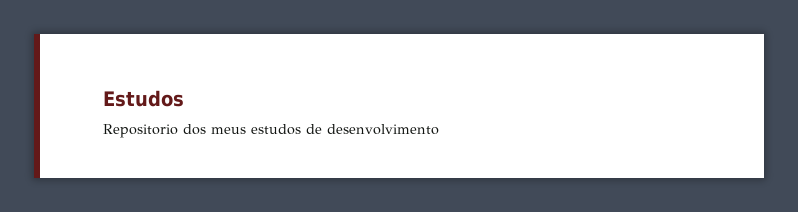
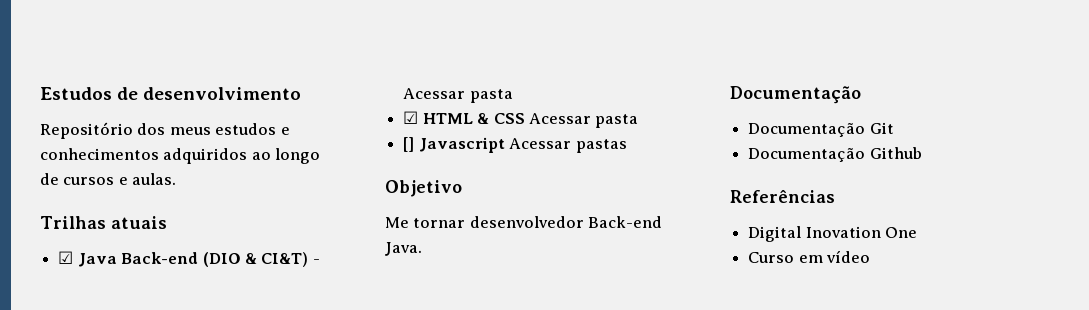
- Estudos
- Repositorio dos meus estudos de desenvolvimento
+ Estudos de desenvolvimento
+ Repositório dos meus estudos e conhecimentos adquiridos ao longo de cursos e aulas.
+ Trilhas atuais
+ ☑ Java Back-end (DIO & CI&T) - Acessar pasta
+ ☑ HTML & CSS Acessar pasta
+ [] Javascript Acessar pastas
+ Objetivo
+ Me tornar desenvolvedor Back-end Java.
+ Documentação
+ Documentação Git
+ Documentação Github
+ Referências
+ Digital Inovation One
+ Curso em vídeo

